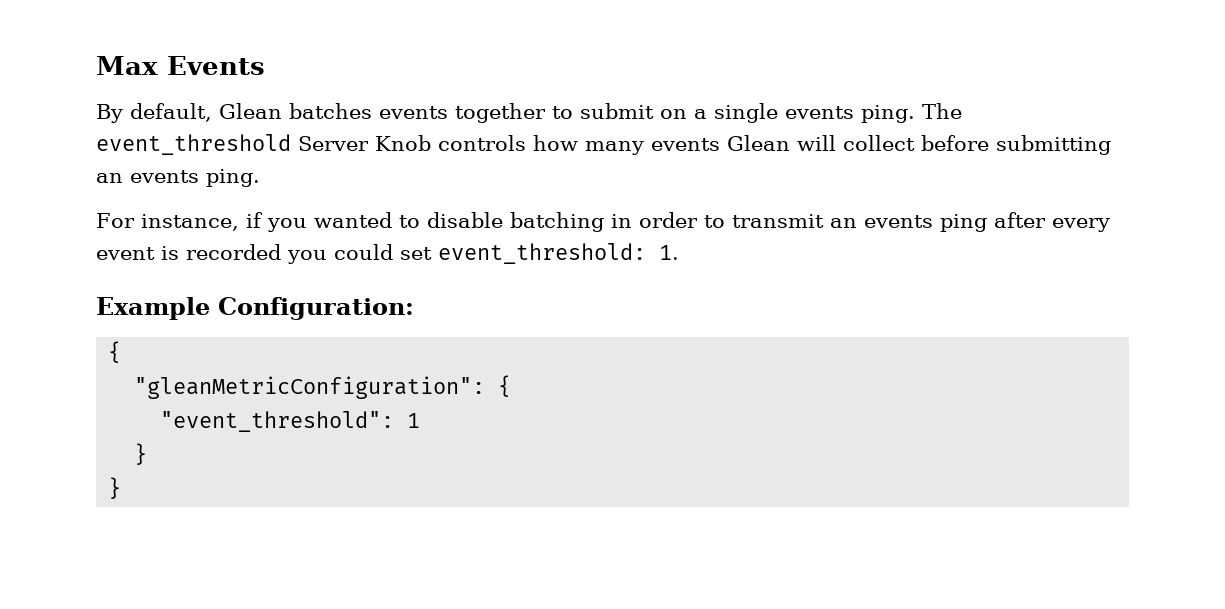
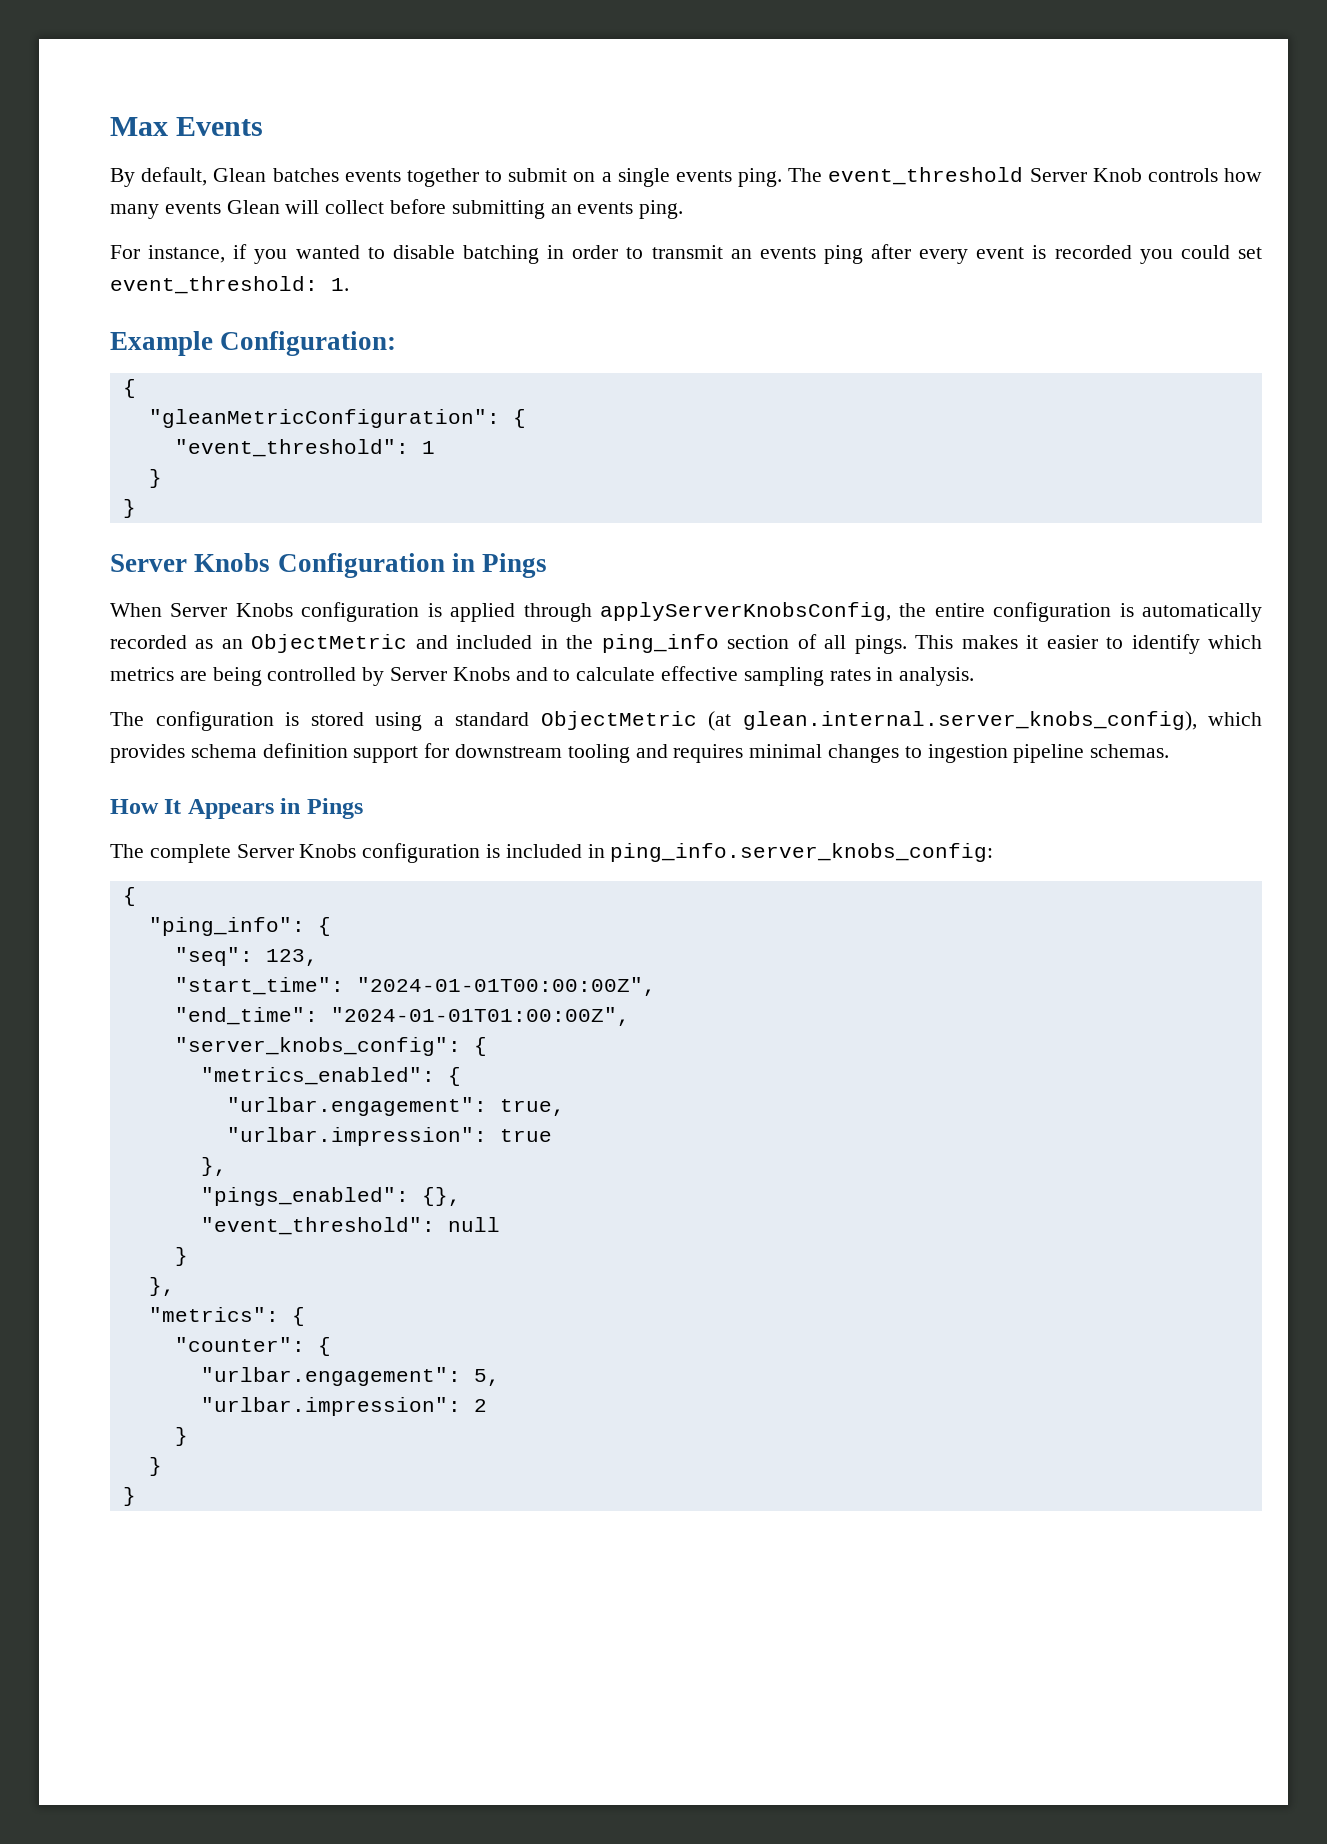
+ Server Knobs Configuration in Pings
+ When Server Knobs configuration is applied through applyServerKnobsConfig, the entire configuration is automatically recorded as an ObjectMetric and included in the ping_info section of all pings. This makes it easier to identify which metrics are being controlled by Server Knobs and to calculate effective sampling rates in analysis.
+ The configuration is stored using a standard ObjectMetric (at glean.internal.server_knobs_config), which provides schema definition support for downstream tooling and requires minimal changes to ingestion pipeline schemas.
+ How It Appears in Pings
+ The complete Server Knobs configuration is included in ping_info.server_knobs_config:
+ {
+ "ping_info": {
+ "seq": 123,
+ "start_time": "2024-01-01T00:00:00Z",
+ "end_time": "2024-01-01T01:00:00Z",
+ "server_knobs_config": {
+ "metrics_enabled": {
+ "urlbar.engagement": true,
+ "urlbar.impression": true
+ },
+ "pings_enabled": {},
+ "event_threshold": null
+ }
+ },
+ "metrics": {
+ "counter": {
+ "urlbar.engagement": 5,
+ "urlbar.impression": 2
+ }
+ }
+ }

